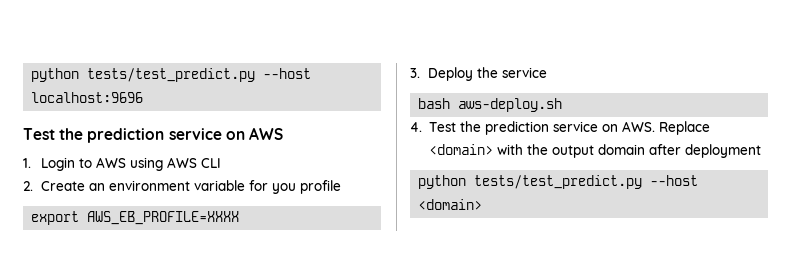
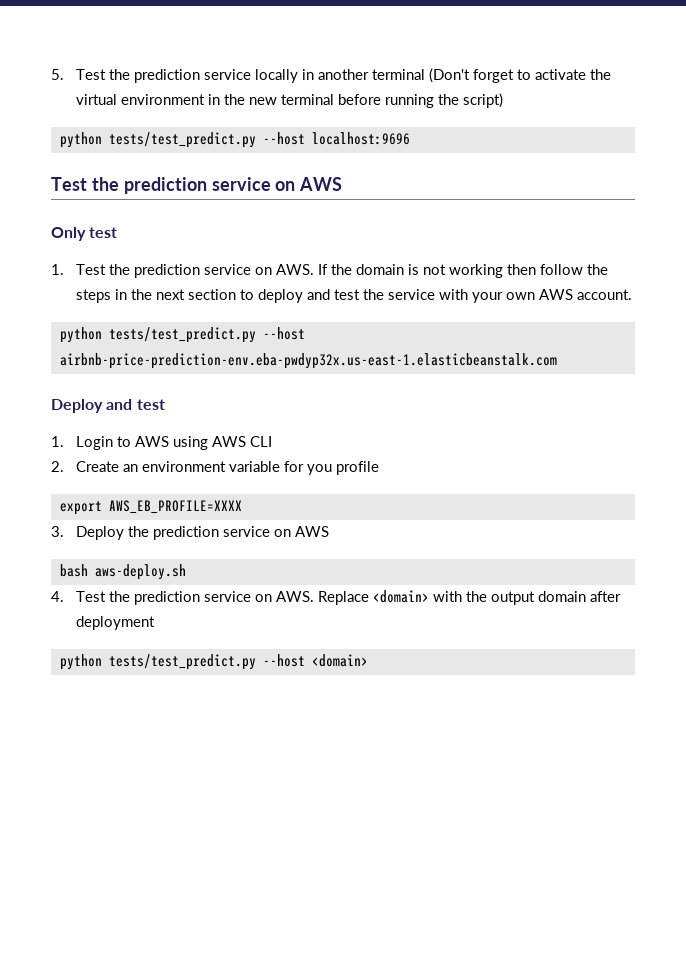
+ 5. Test the prediction service locally in another terminal (Don't forget to activate the virtual environment in the new terminal before running the script)
+ Only test
+ 1. Test the prediction service on AWS. If the domain is not working then follow the steps in the next section to deploy and test the service with your own AWS account.
+ python tests/test_predict.py --host airbnb-price-prediction-env.eba-pwdyp32x.us-east-1.elasticbeanstalk.com
+ Deploy and test
- 3. Deploy the service
+ 3. Deploy the prediction service on AWS

